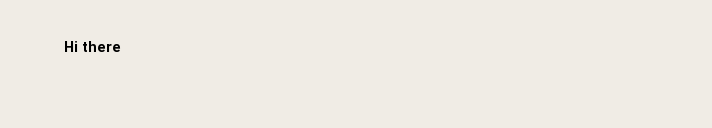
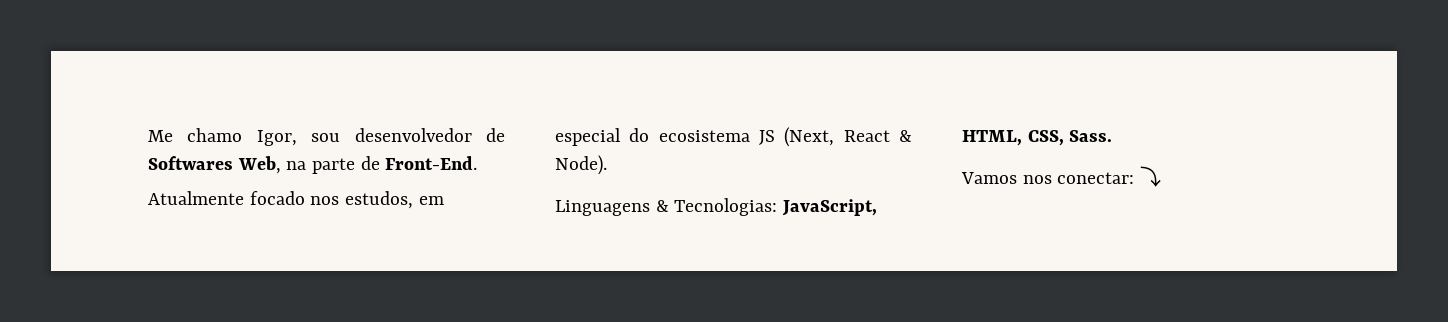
- Hi there
+ Me chamo Igor, sou desenvolvedor de Softwares Web, na parte de Front-End.
+ Atualmente focado nos estudos, em especial do ecosistema JS (Next, React & Node).
+ Linguagens & Tecnologias: JavaScript, HTML, CSS, Sass.
+ Vamos nos conectar: ⤵

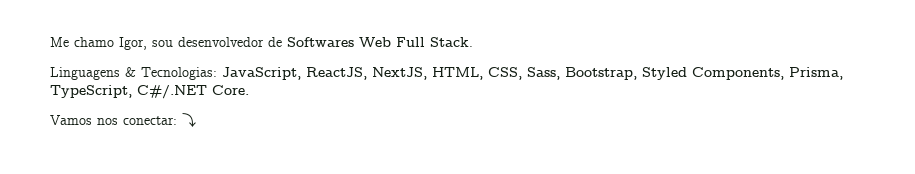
- Me chamo Igor, sou desenvolvedor de Softwares Web, na parte de Front-End.
- Atualmente focado nos estudos, em especial do ecosistema JS (Next, React & Node).
- Linguagens & Tecnologias: JavaScript, HTML, CSS, Sass.
+ Me chamo Igor, sou desenvolvedor de Softwares Web Full Stack.
+ Linguagens & Tecnologias: JavaScript, ReactJS, NextJS, HTML, CSS, Sass, Bootstrap, Styled Components, Prisma, TypeScript, C#/.NET Core.

